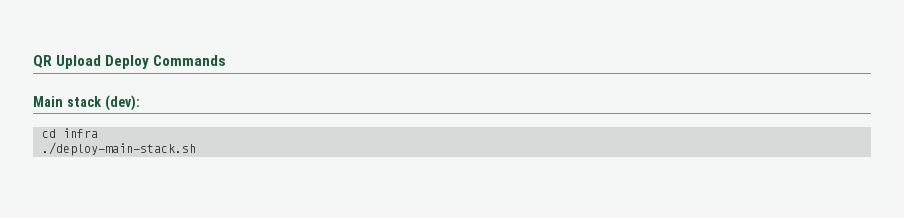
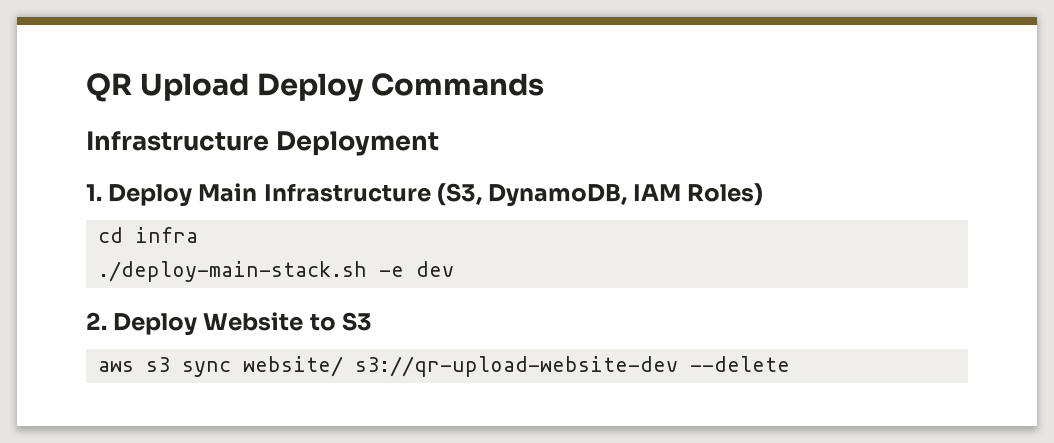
- Main stack (dev):
+ Infrastructure Deployment
+ 1. Deploy Main Infrastructure (S3, DynamoDB, IAM Roles)
  cd infra
- ./deploy-main-stack.sh
+ ./deploy-main-stack.sh -e dev
+ 2. Deploy Website to S3
+ aws s3 sync website/ s3://qr-upload-website-dev --delete

